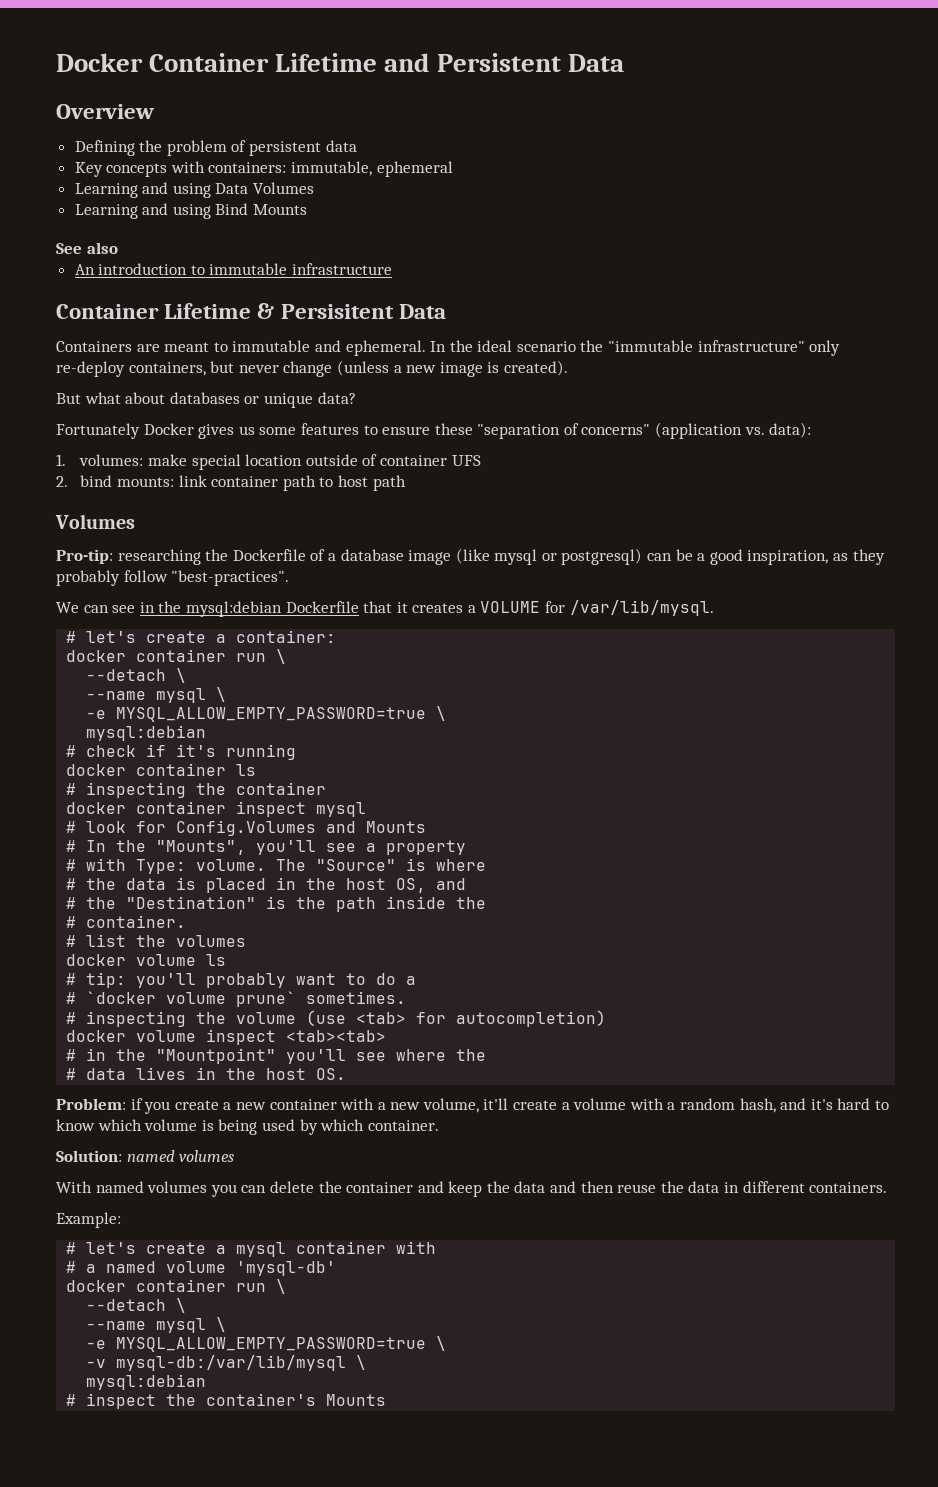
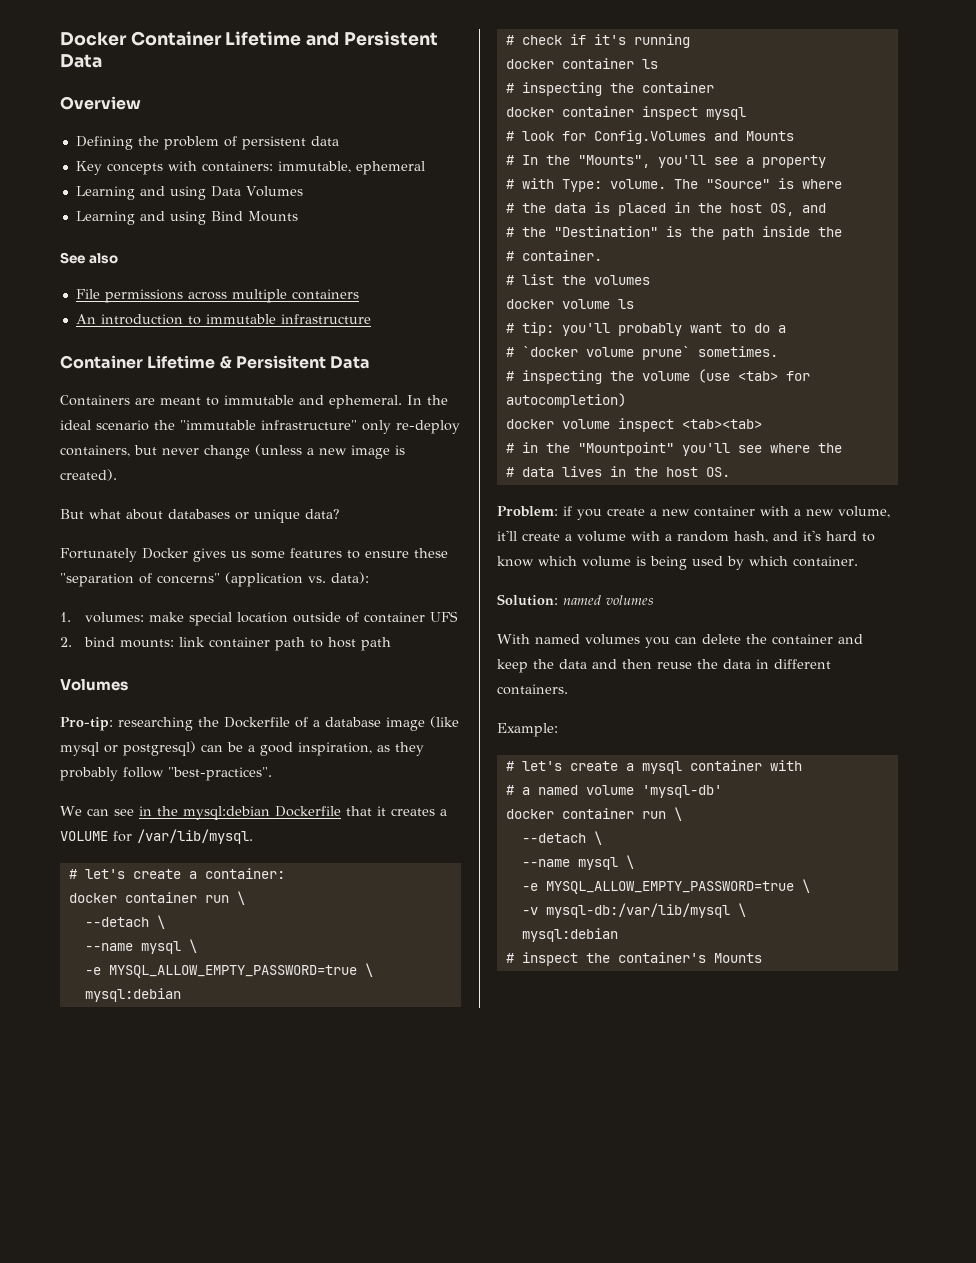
+ File permissions across multiple containers

